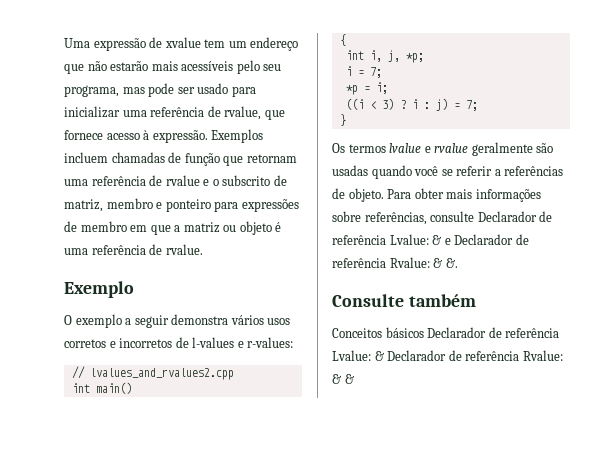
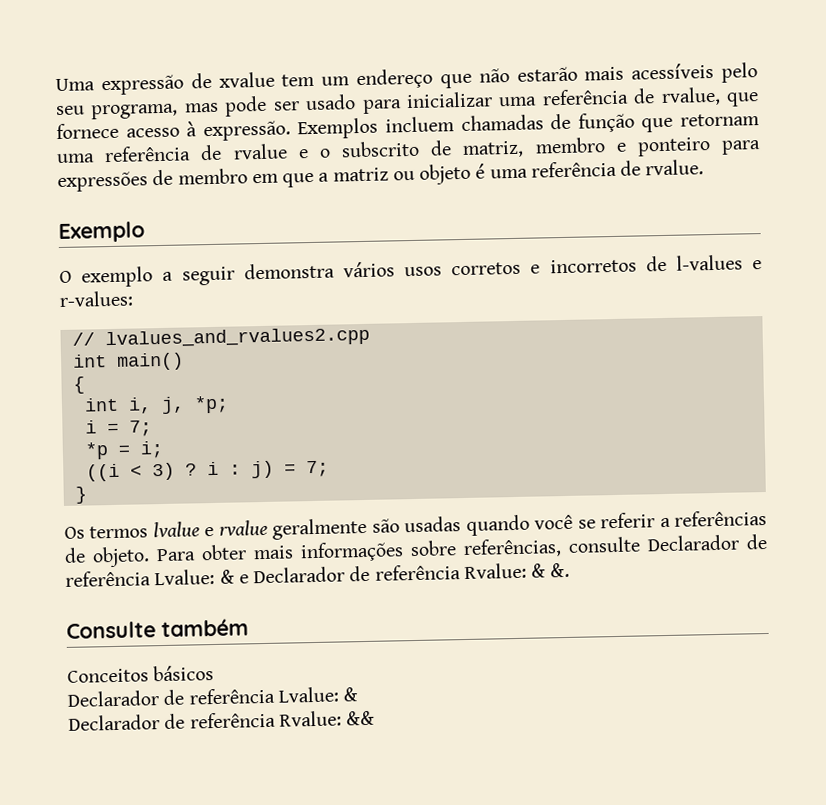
- Conceitos básicos Declarador de referência Lvalue: & Declarador de referência Rvalue: & &
+ Conceitos básicos
+ Declarador de referência Lvalue: &
+ Declarador de referência Rvalue: &&

